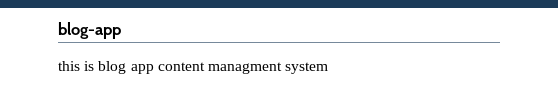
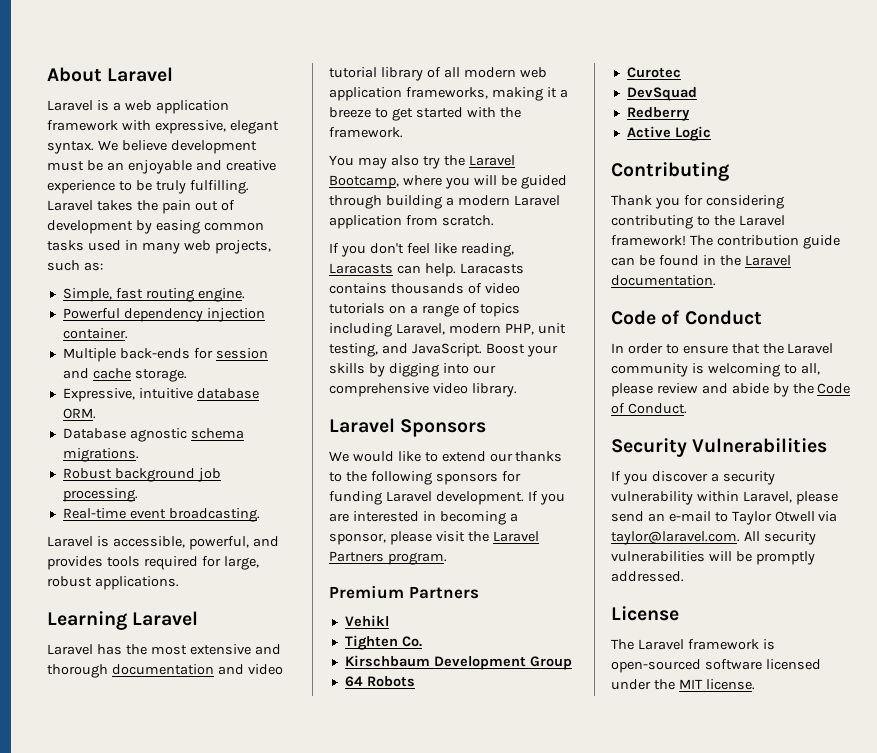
- blog-app
- this is blog app content managment system
+ About Laravel
+ Laravel is a web application framework with expressive, elegant syntax. We believe development must be an enjoyable and creative experience to be truly fulfilling. Laravel takes the pain out of development by easing common tasks used in many web projects, such as:
+ Simple, fast routing engine.
+ Powerful dependency injection container.
+ Multiple back-ends for session and cache storage.
+ Expressive, intuitive database ORM.
+ Database agnostic schema migrations.
+ Robust background job processing.
+ Real-time event broadcasting.
+ Laravel is accessible, powerful, and provides tools required for large, robust applications.
+ Learning Laravel
+ Laravel has the most extensive and thorough documentation and video tutorial library of all modern web application frameworks, making it a breeze to get started with the framework.
+ You may also try the Laravel Bootcamp, where you will be guided through building a modern Laravel application from scratch.
+ If you don't feel like reading, Laracasts can help. Laracasts contains thousands of video tutorials on a range of topics including Laravel, modern PHP, unit testing, and JavaScript. Boost your skills by digging into our comprehensive video library.
+ Laravel Sponsors
+ We would like to extend our thanks to the following sponsors for funding Laravel development. If you are interested in becoming a sponsor, please visit the Laravel Partners program.
+ Premium Partners
+ Vehikl
+ Tighten Co.
+ Kirschbaum Development Group
+ 64 Robots
+ Curotec
+ DevSquad
+ Redberry
+ Active Logic
+ Contributing
+ Thank you for considering contributing to the Laravel framework! The contribution guide can be found in the Laravel documentation.
+ Code of Conduct
+ In order to ensure that the Laravel community is welcoming to all, please review and abide by the Code of Conduct.
+ Security Vulnerabilities
+ If you discover a security vulnerability within Laravel, please send an e-mail to Taylor Otwell via taylor@laravel.com. All security vulnerabilities will be promptly addressed.
+ License
+ The Laravel framework is open-sourced software licensed under the MIT license.

